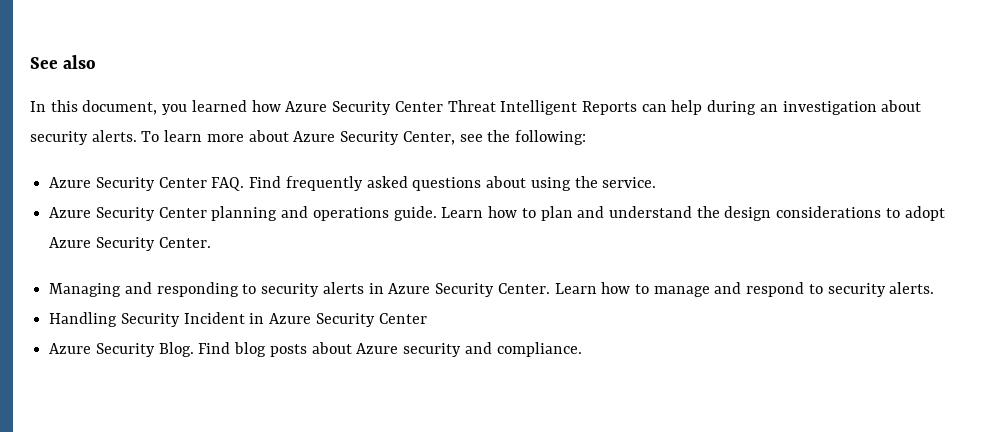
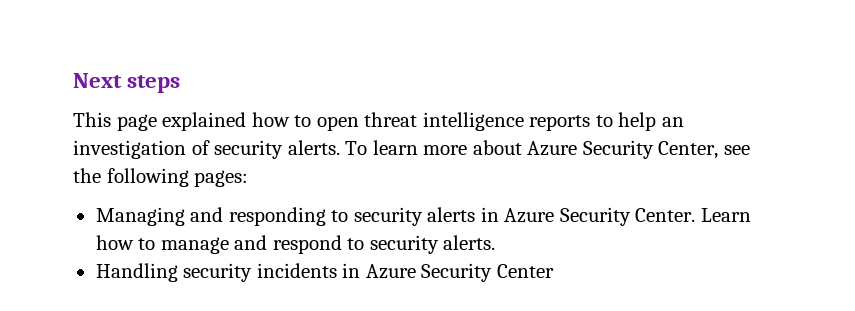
- See also
- In this document, you learned how Azure Security Center Threat Intelligent Reports can help during an investigation about security alerts.
+ Next steps
+ This page explained how to open threat intelligence reports to help an investigation of security alerts.
- To learn more about Azure Security Center, see the following:
- Azure Security Center FAQ. Find frequently asked questions about using the service.
- Azure Security Center planning and operations guide. Learn how to plan and understand the design considerations to adopt Azure Security Center.
+ To learn more about Azure Security Center, see the following pages:
- Handling Security Incident in Azure Security Center
+ Handling security incidents in Azure Security Center
- Azure Security Blog. Find blog posts about Azure security and compliance.

